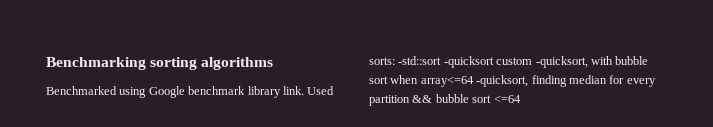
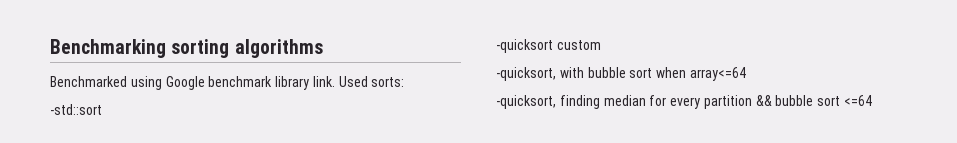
- Used sorts: -std::sort -quicksort custom -quicksort, with bubble sort when array<=64 -quicksort, finding median for every partition && bubble sort <=64
+ Used sorts:
+ -std::sort
+ -quicksort custom
+ -quicksort, with bubble sort when array<=64
+ -quicksort, finding median for every partition && bubble sort <=64

